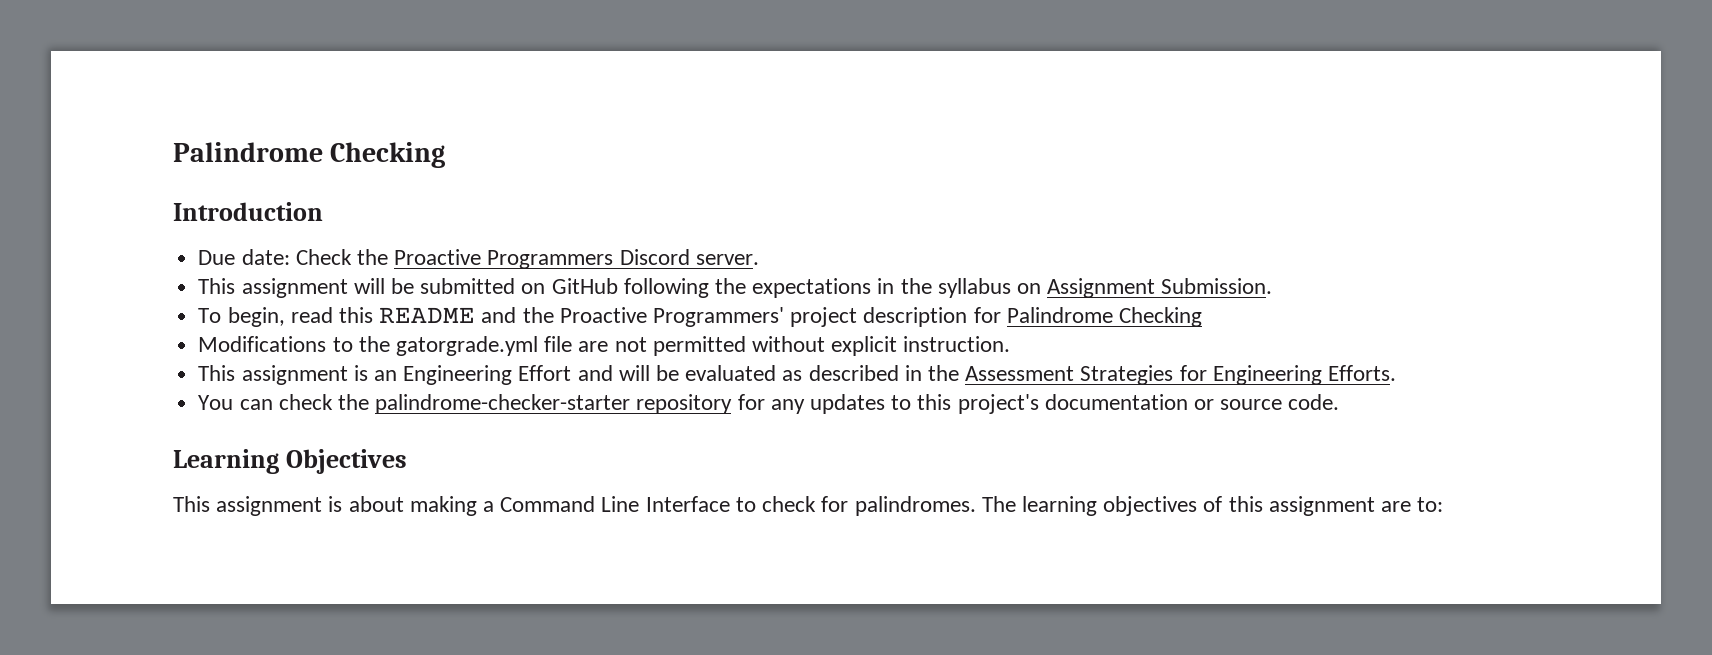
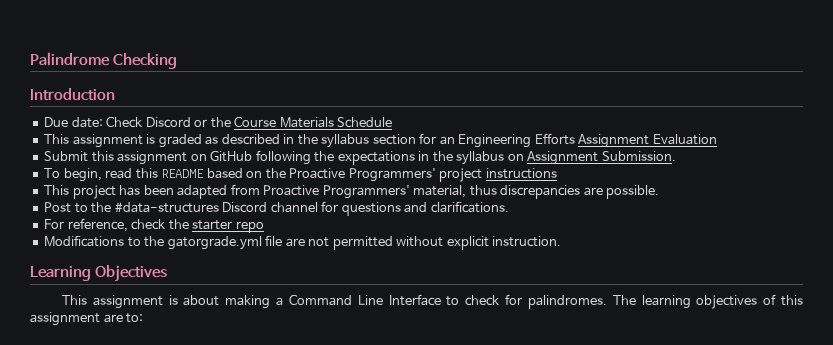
- Due date: Check the Proactive Programmers Discord server.
- This assignment will be submitted on GitHub following the expectations in the syllabus on Assignment Submission.
+ Due date: Check Discord or the Course Materials Schedule
+ This assignment is graded as described in the syllabus section for an Engineering Efforts Assignment Evaluation
+ Submit this assignment on GitHub following the expectations in the syllabus on Assignment Submission.
- To begin, read this README and the Proactive Programmers' project description for Palindrome Checking
+ To begin, read this README based on the Proactive Programmers' project instructions
+ This project has been adapted from Proactive Programmers' material, thus discrepancies are possible.
+ Post to the #data-structures Discord channel for questions and clarifications.
+ For reference, check the starter repo
- This assignment is an Engineering Effort and will be evaluated as described in the Assessment Strategies for Engineering Efforts.
- You can check the palindrome-checker-starter repository for any updates to this project's documentation or source code.

